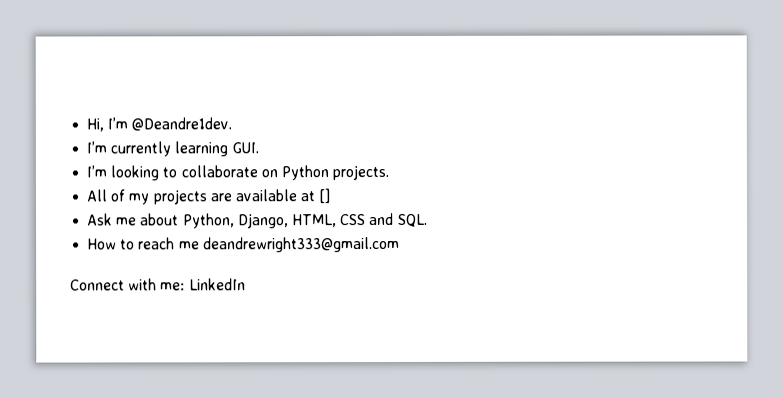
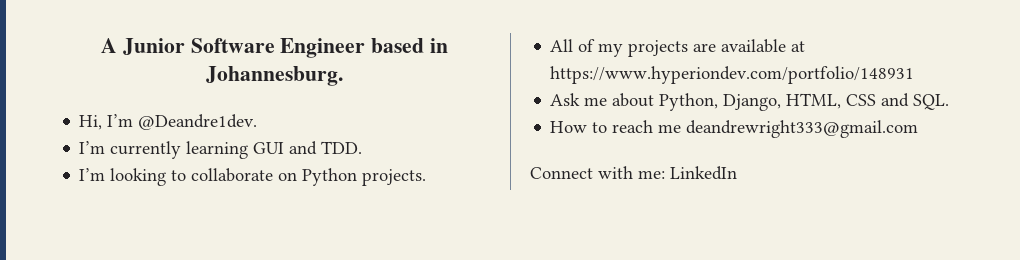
+ A Junior Software Engineer based in Johannesburg.
- I’m currently learning GUI.
+ I’m currently learning GUI and TDD.
- All of my projects are available at []
+ All of my projects are available at https://www.hyperiondev.com/portfolio/148931

